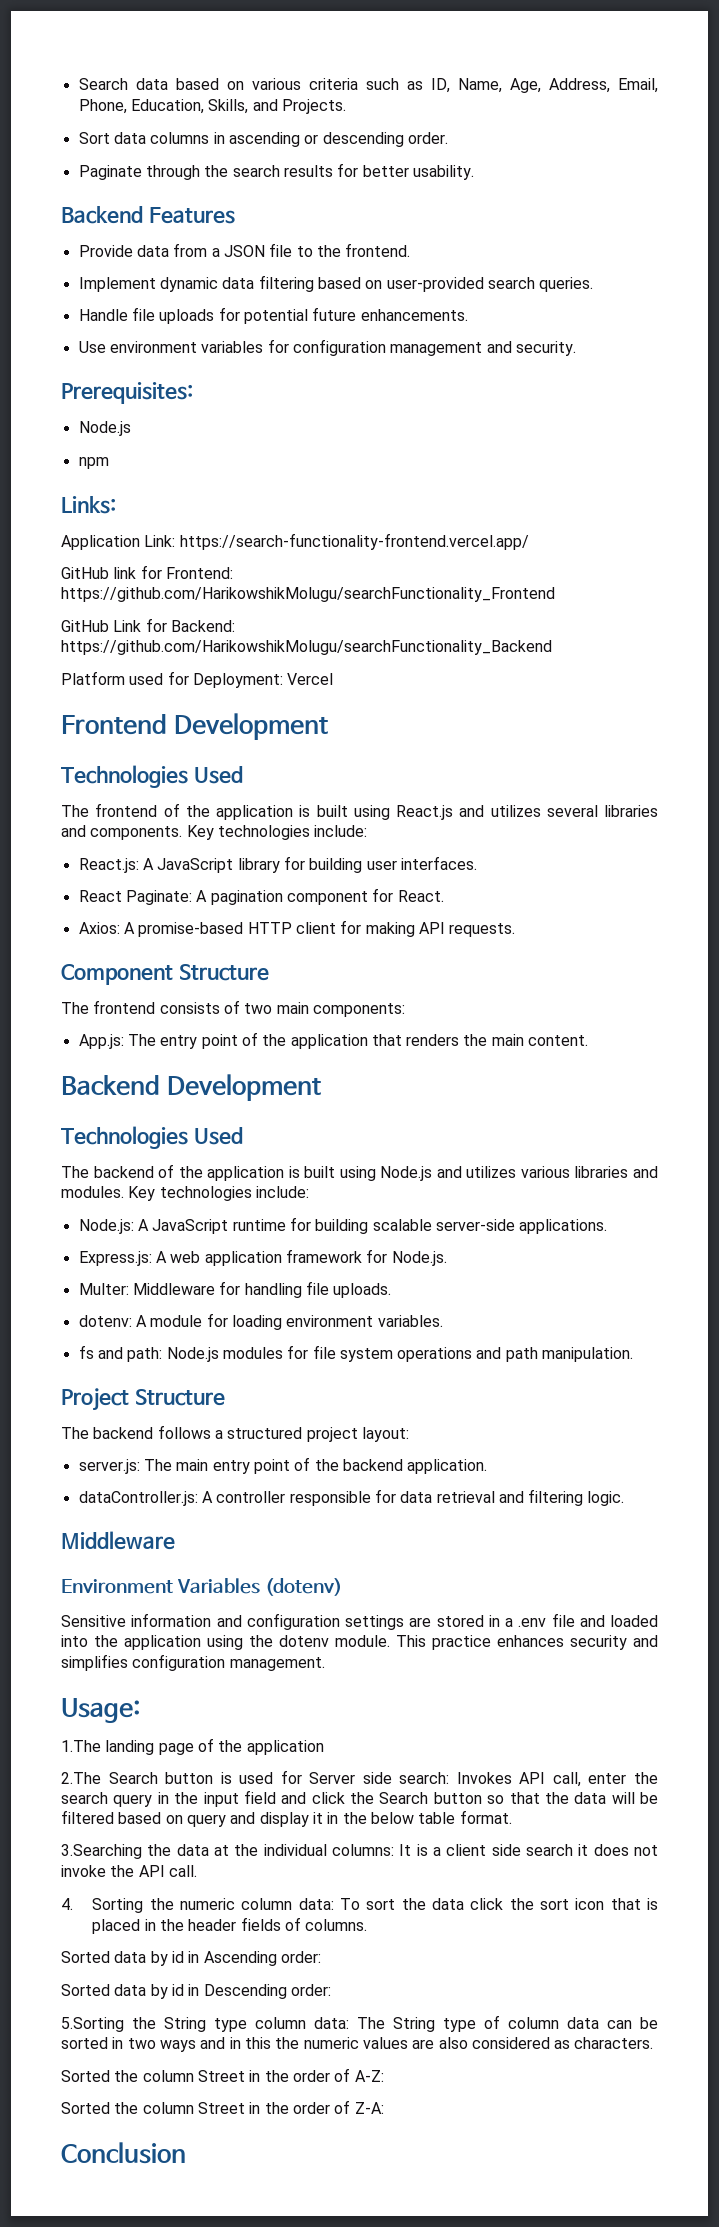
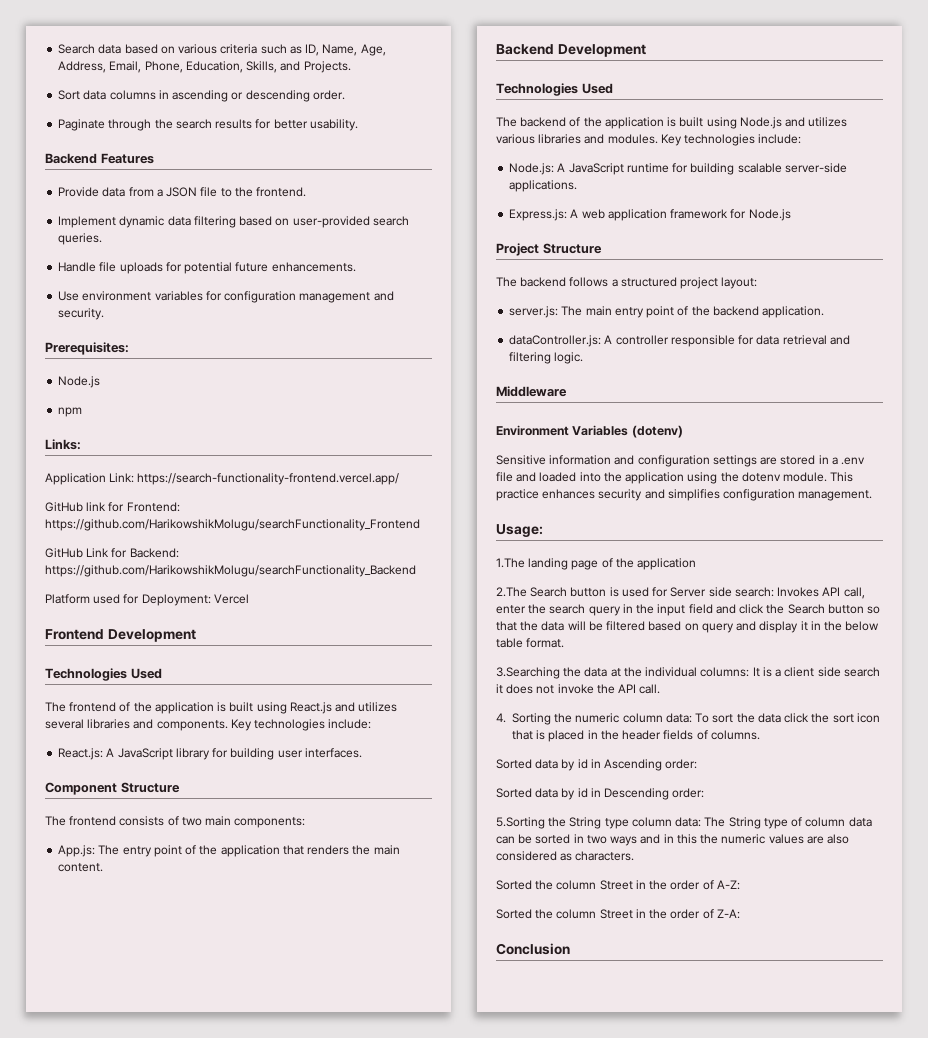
- React Paginate: A pagination component for React.
- Axios: A promise-based HTTP client for making API requests.
- Express.js: A web application framework for Node.js.
- Multer: Middleware for handling file uploads.
- dotenv: A module for loading environment variables.
- fs and path: Node.js modules for file system operations and path manipulation.
+ Express.js: A web application framework for Node.js

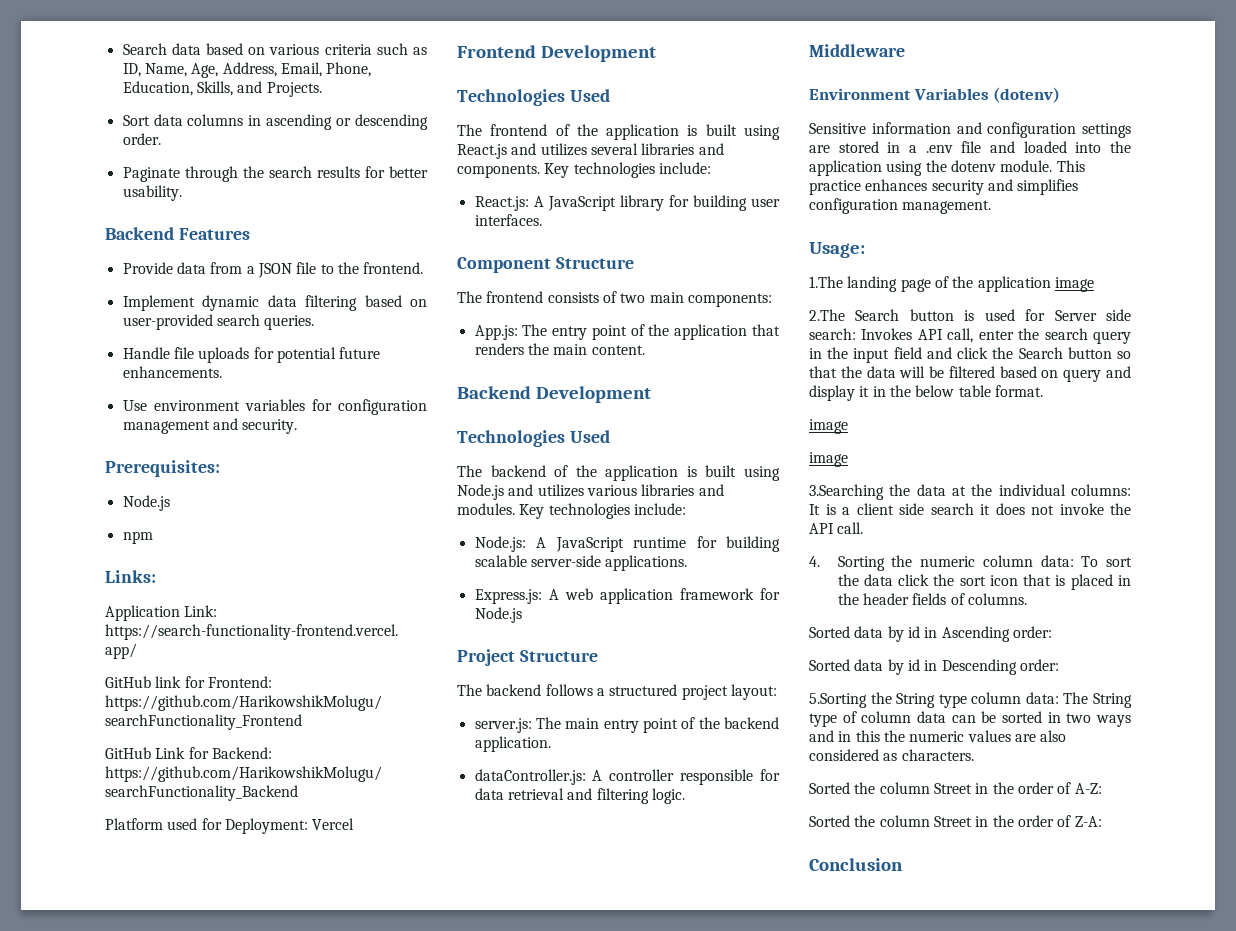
- 1.The landing page of the application
+ 1.The landing page of the application image
  2.The Search button is used for Server side search: Invokes API call, enter the search query in the input field and click the Search button so that the data will be filtered based on query and display it in the below table format.
+ image
+ image

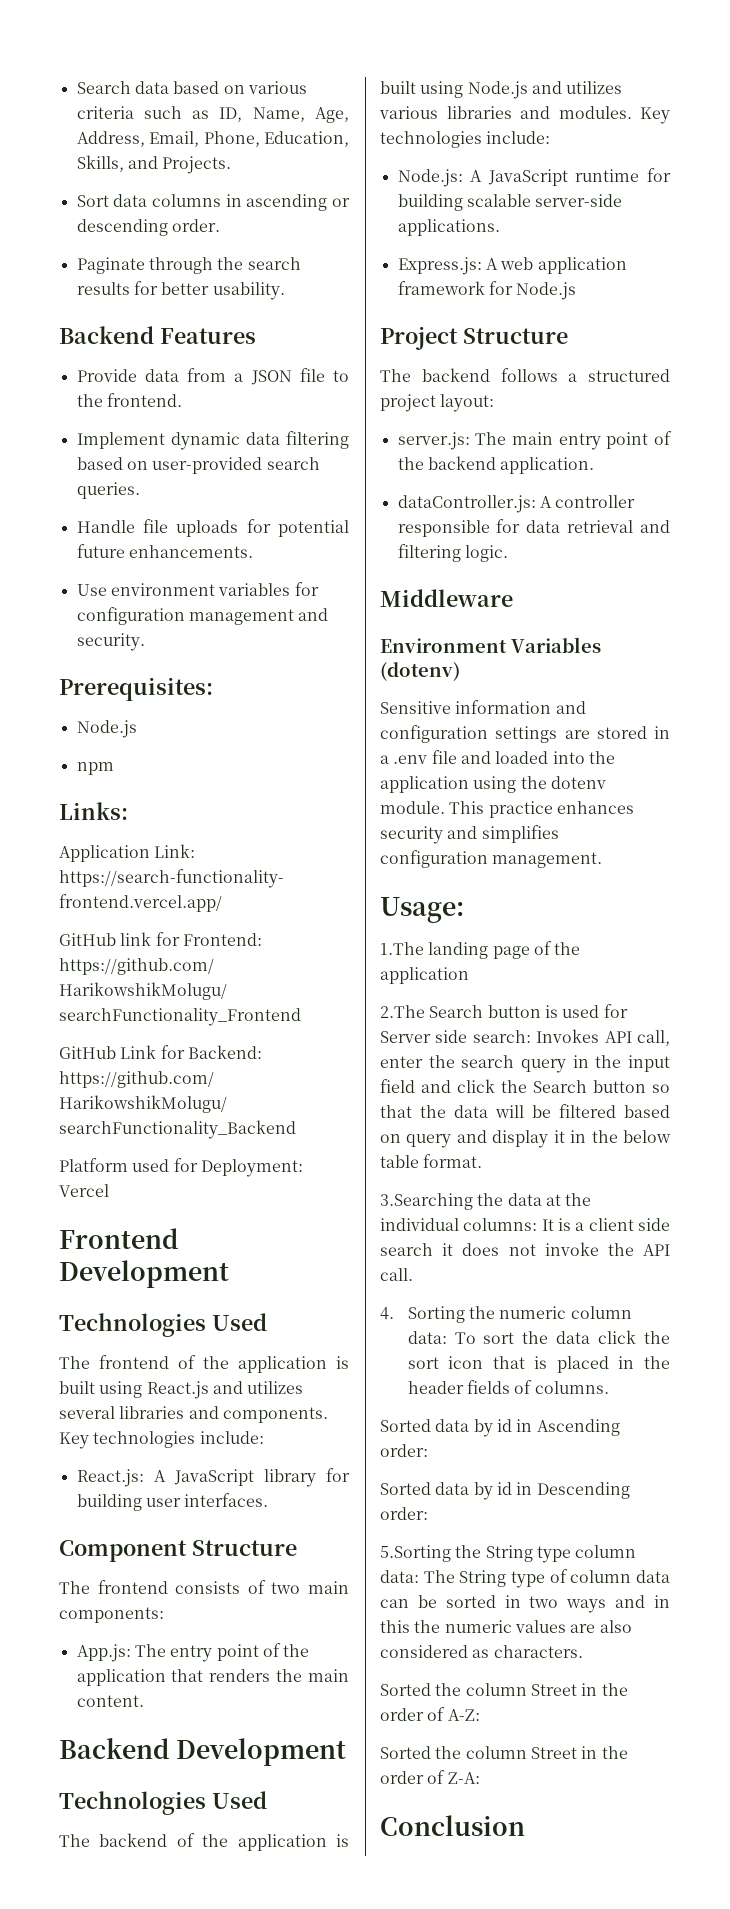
- 1.The landing page of the application image
+ 1.The landing page of the application
  2.The Search button is used for Server side search: Invokes API call, enter the search query in the input field and click the Search button so that the data will be filtered based on query and display it in the below table format.
- image
- image

